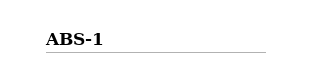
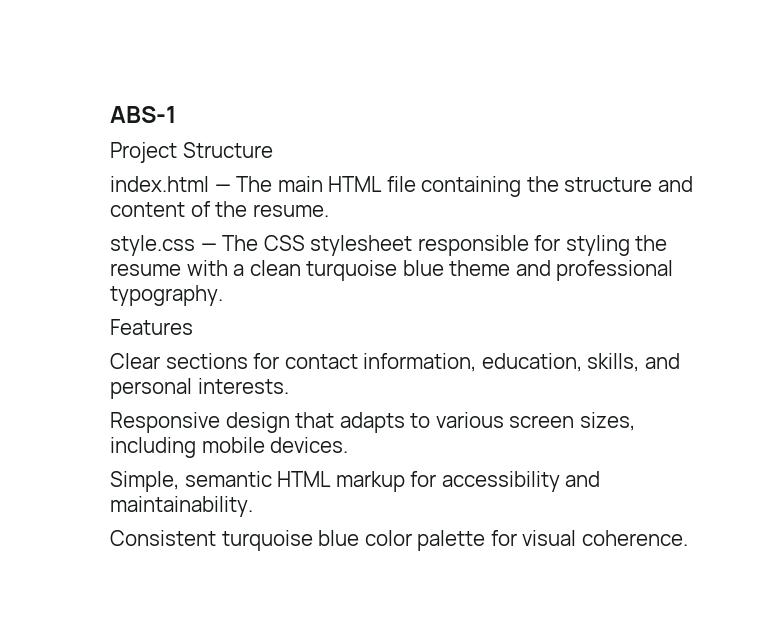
+ Project Structure
+ index.html — The main HTML file containing the structure and content of the resume.
+ style.css — The CSS stylesheet responsible for styling the resume with a clean turquoise blue theme and professional typography.
+ Features
+ Clear sections for contact information, education, skills, and personal interests.
+ Responsive design that adapts to various screen sizes, including mobile devices.
+ Simple, semantic HTML markup for accessibility and maintainability.
+ Consistent turquoise blue color palette for visual coherence.

